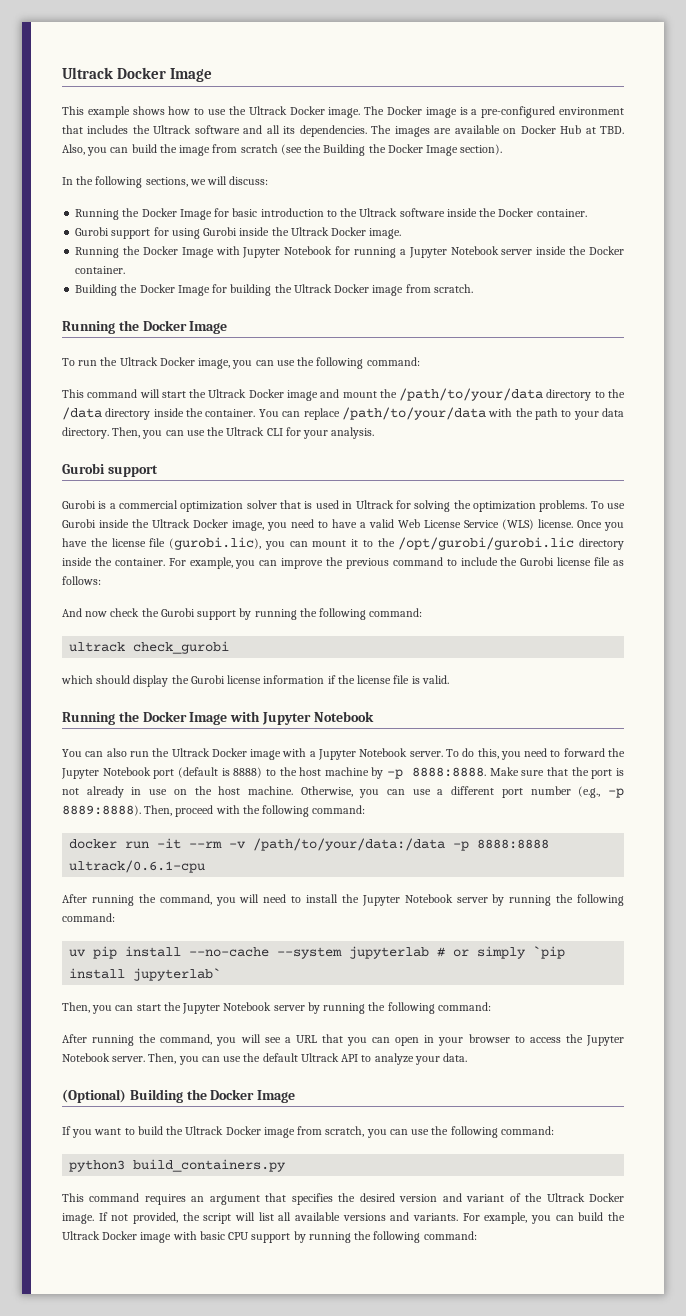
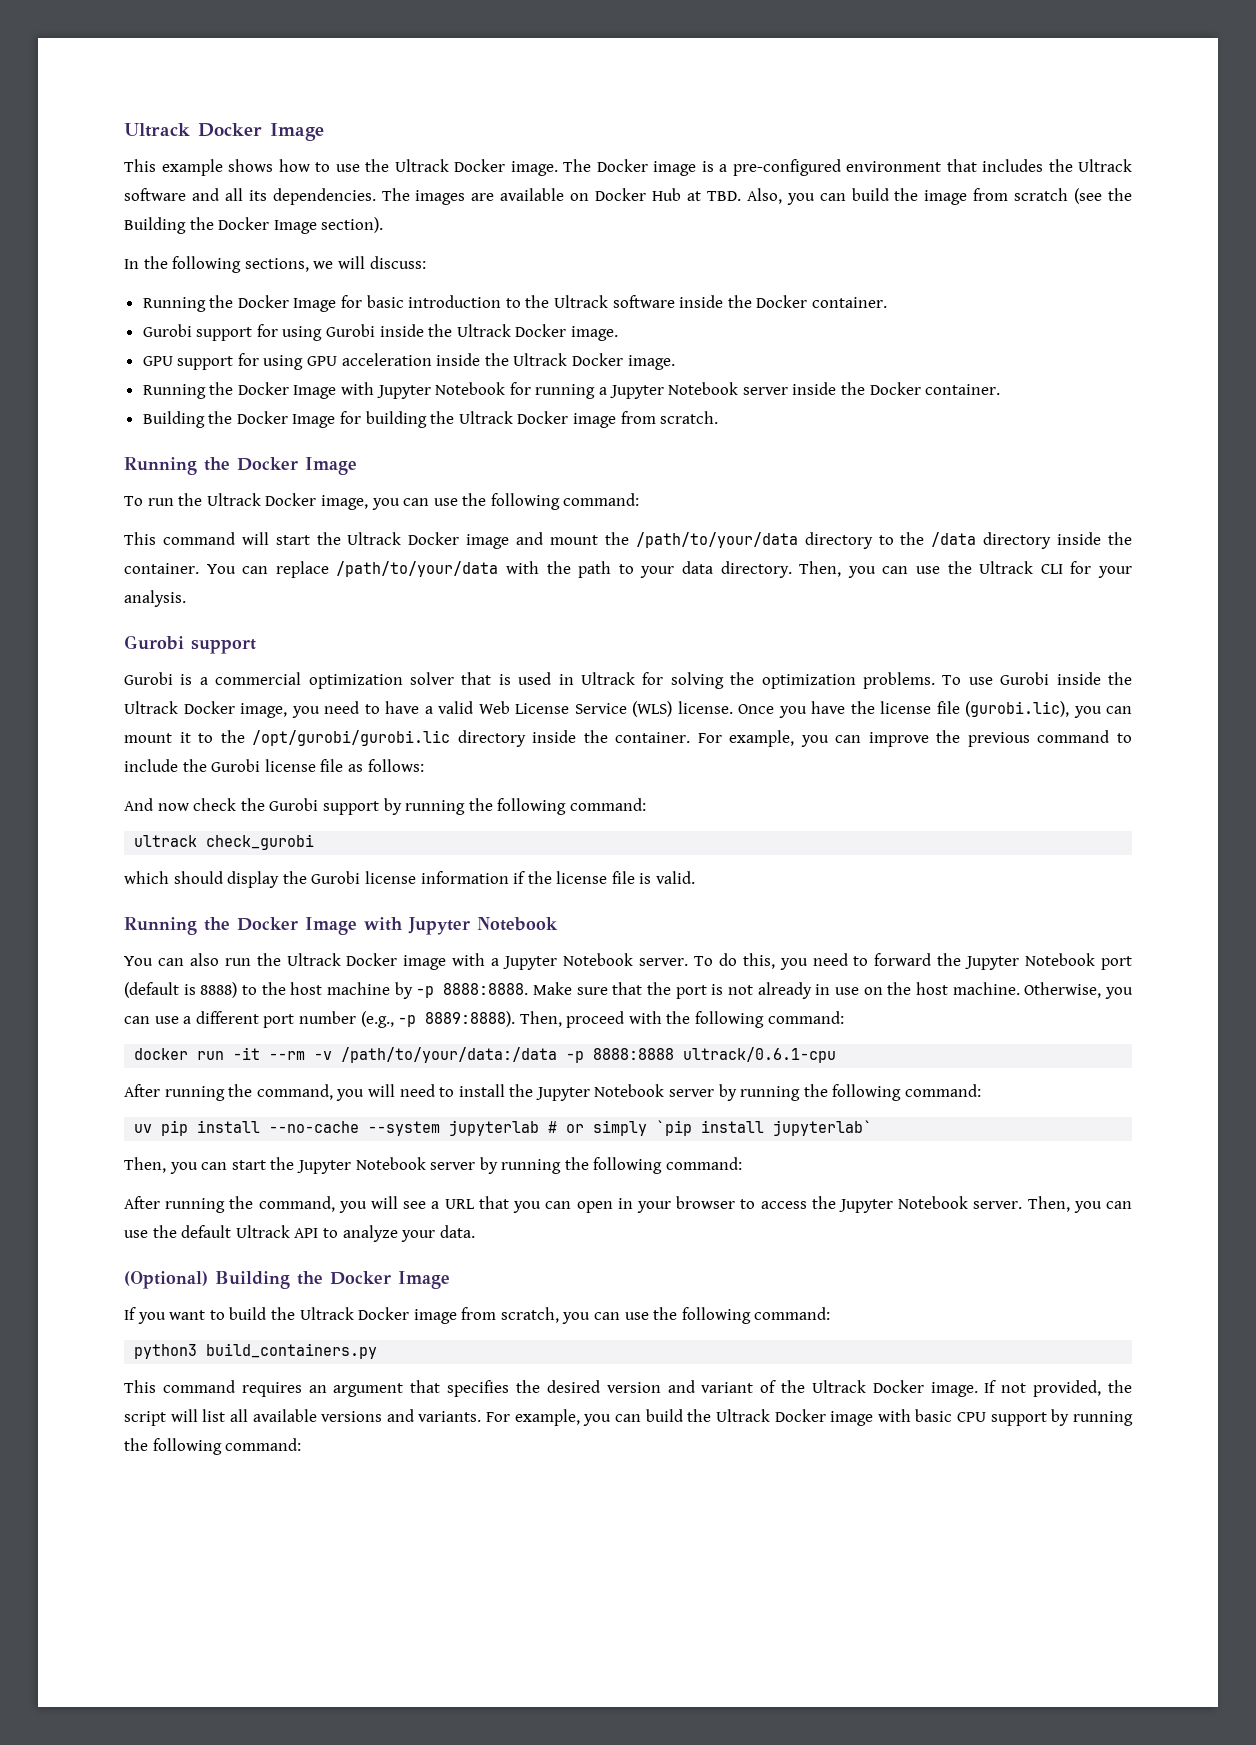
+ GPU support for using GPU acceleration inside the Ultrack Docker image.

